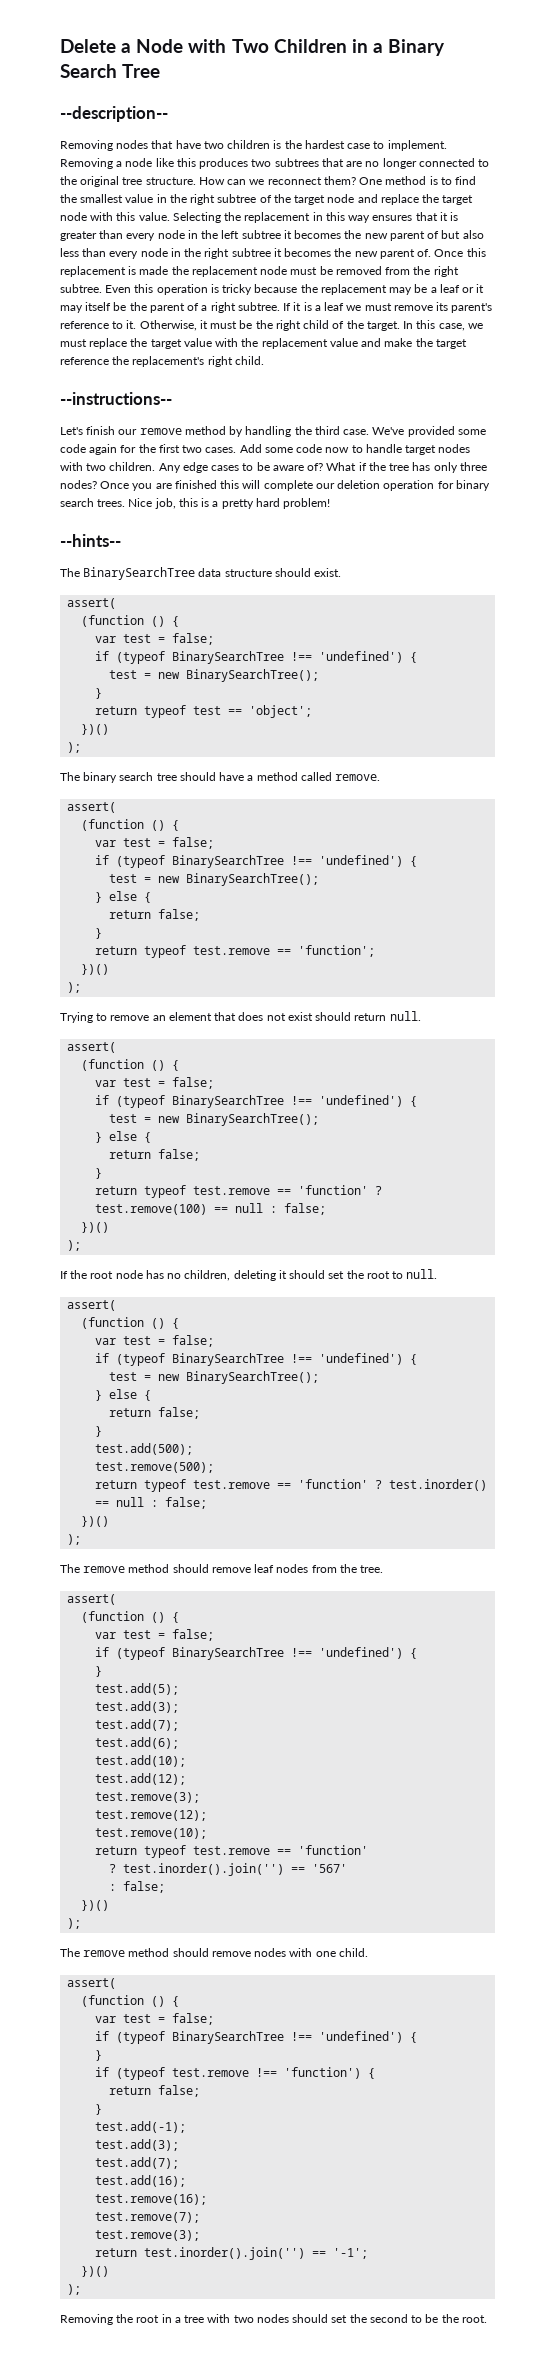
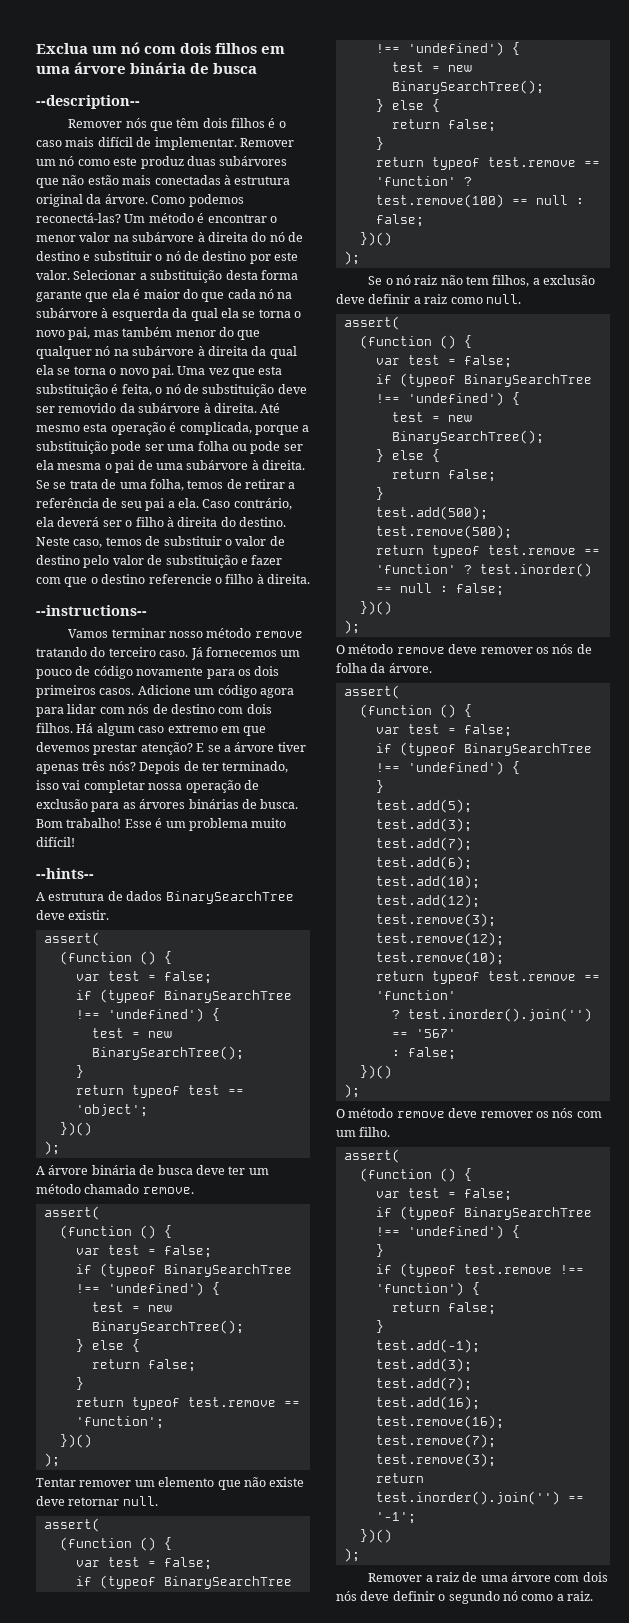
- Delete a Node with Two Children in a Binary Search Tree
+ Exclua um nó com dois filhos em uma árvore binária de busca
  --description--
- Removing nodes that have two children is the hardest case to implement. Removing a node like this produces two subtrees that are no longer connected to the original tree structure. How can we reconnect them? One method is to find the smallest value in the right subtree of the target node and replace the target node with this value. Selecting the replacement in this way ensures that it is greater than every node in the left subtree it becomes the new parent of but also less than every node in the right subtree it becomes the new parent of. Once this replacement is made the replacement node must be removed from the right subtree. Even this operation is tricky because the replacement may be a leaf or it may itself be the parent of a right subtree. If it is a leaf we must remove its parent's reference to it. Otherwise, it must be the right child of the target. In this case, we must replace the target value with the replacement value and make the target reference the replacement's right child.
+ Remover nós que têm dois filhos é o caso mais difícil de implementar. Remover um nó como este produz duas subárvores que não estão mais conectadas à estrutura original da árvore. Como podemos reconectá-las? Um método é encontrar o menor valor na subárvore à direita do nó de destino e substituir o nó de destino por este valor. Selecionar a substituição desta forma garante que ela é maior do que cada nó na subárvore à esquerda da qual ela se torna o novo pai, mas também menor do que qualquer nó na subárvore à direita da qual ela se torna o novo pai. Uma vez que esta substituição é feita, o nó de substituição deve ser removido da subárvore à direita. Até mesmo esta operação é complicada, porque a substituição pode ser uma folha ou pode ser ela mesma o pai de uma subárvore à direita. Se se trata de uma folha, temos de retirar a referência de seu pai a ela. Caso contrário, ela deverá ser o filho à direita do destino. Neste caso, temos de substituir o valor de destino pelo valor de substituição e fazer com que o destino referencie o filho à direita.
  --instructions--
- Let's finish our remove method by handling the third case. We've provided some code again for the first two cases. Add some code now to handle target nodes with two children. Any edge cases to be aware of? What if the tree has only three nodes? Once you are finished this will complete our deletion operation for binary search trees. Nice job, this is a pretty hard problem!
+ Vamos terminar nosso método remove tratando do terceiro caso. Já fornecemos um pouco de código novamente para os dois primeiros casos. Adicione um código agora para lidar com nós de destino com dois filhos. Há algum caso extremo em que devemos prestar atenção? E se a árvore tiver apenas três nós? Depois de ter terminado, isso vai completar nossa operação de exclusão para as árvores binárias de busca. Bom trabalho! Esse é um problema muito difícil!
  --hints--
- The BinarySearchTree data structure should exist.
+ A estrutura de dados BinarySearchTree deve existir.
- The binary search tree should have a method called remove.
+ A árvore binária de busca deve ter um método chamado remove.
- Trying to remove an element that does not exist should return null.
+ Tentar remover um elemento que não existe deve retornar null.
- If the root node has no children, deleting it should set the root to null.
+ Se o nó raiz não tem filhos, a exclusão deve definir a raiz como null.
- The remove method should remove leaf nodes from the tree.
+ O método remove deve remover os nós de folha da árvore.
- The remove method should remove nodes with one child.
+ O método remove deve remover os nós com um filho.
- Removing the root in a tree with two nodes should set the second to be the root.
+ Remover a raiz de uma árvore com dois nós deve definir o segundo nó como a raiz.

